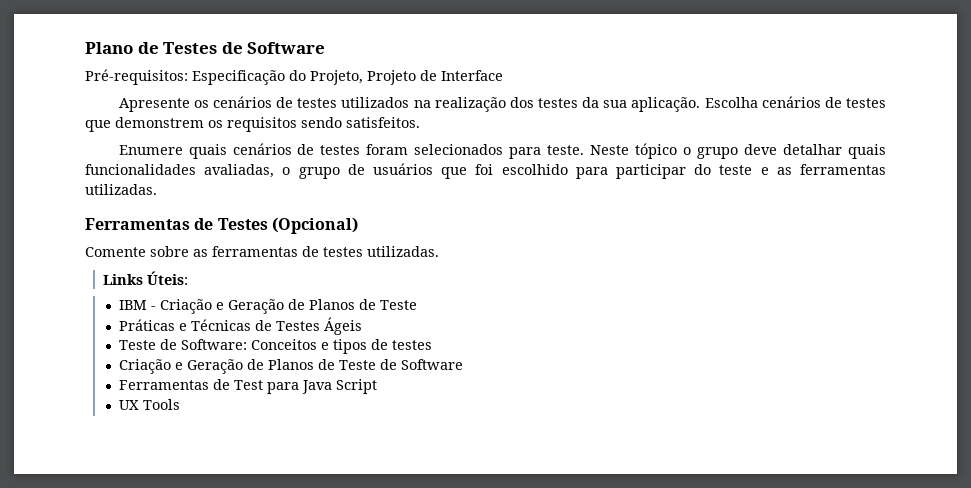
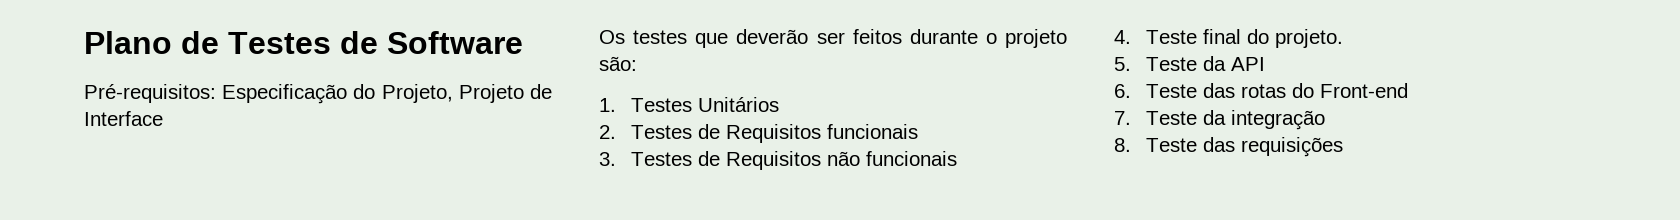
- Apresente os cenários de testes utilizados na realização dos testes da sua aplicação. Escolha cenários de testes que demonstrem os requisitos sendo satisfeitos.
- Enumere quais cenários de testes foram selecionados para teste. Neste tópico o grupo deve detalhar quais funcionalidades avaliadas, o grupo de usuários que foi escolhido para participar do teste e as ferramentas utilizadas.
- Ferramentas de Testes (Opcional)
- Comente sobre as ferramentas de testes utilizadas.
- Links Úteis:
- IBM - Criação e Geração de Planos de Teste
- Práticas e Técnicas de Testes Ágeis
- Teste de Software: Conceitos e tipos de testes
- Criação e Geração de Planos de Teste de Software
- Ferramentas de Test para Java Script
- UX Tools
+ Os testes que deverão ser feitos durante o projeto são:
+ 1. Testes Unitários
+ 2. Testes de Requisitos funcionais
+ 3. Testes de Requisitos não funcionais
+ 4. Teste final do projeto.
+ 5. Teste da API
+ 6. Teste das rotas do Front-end
+ 7. Teste da integração
+ 8. Teste das requisições

